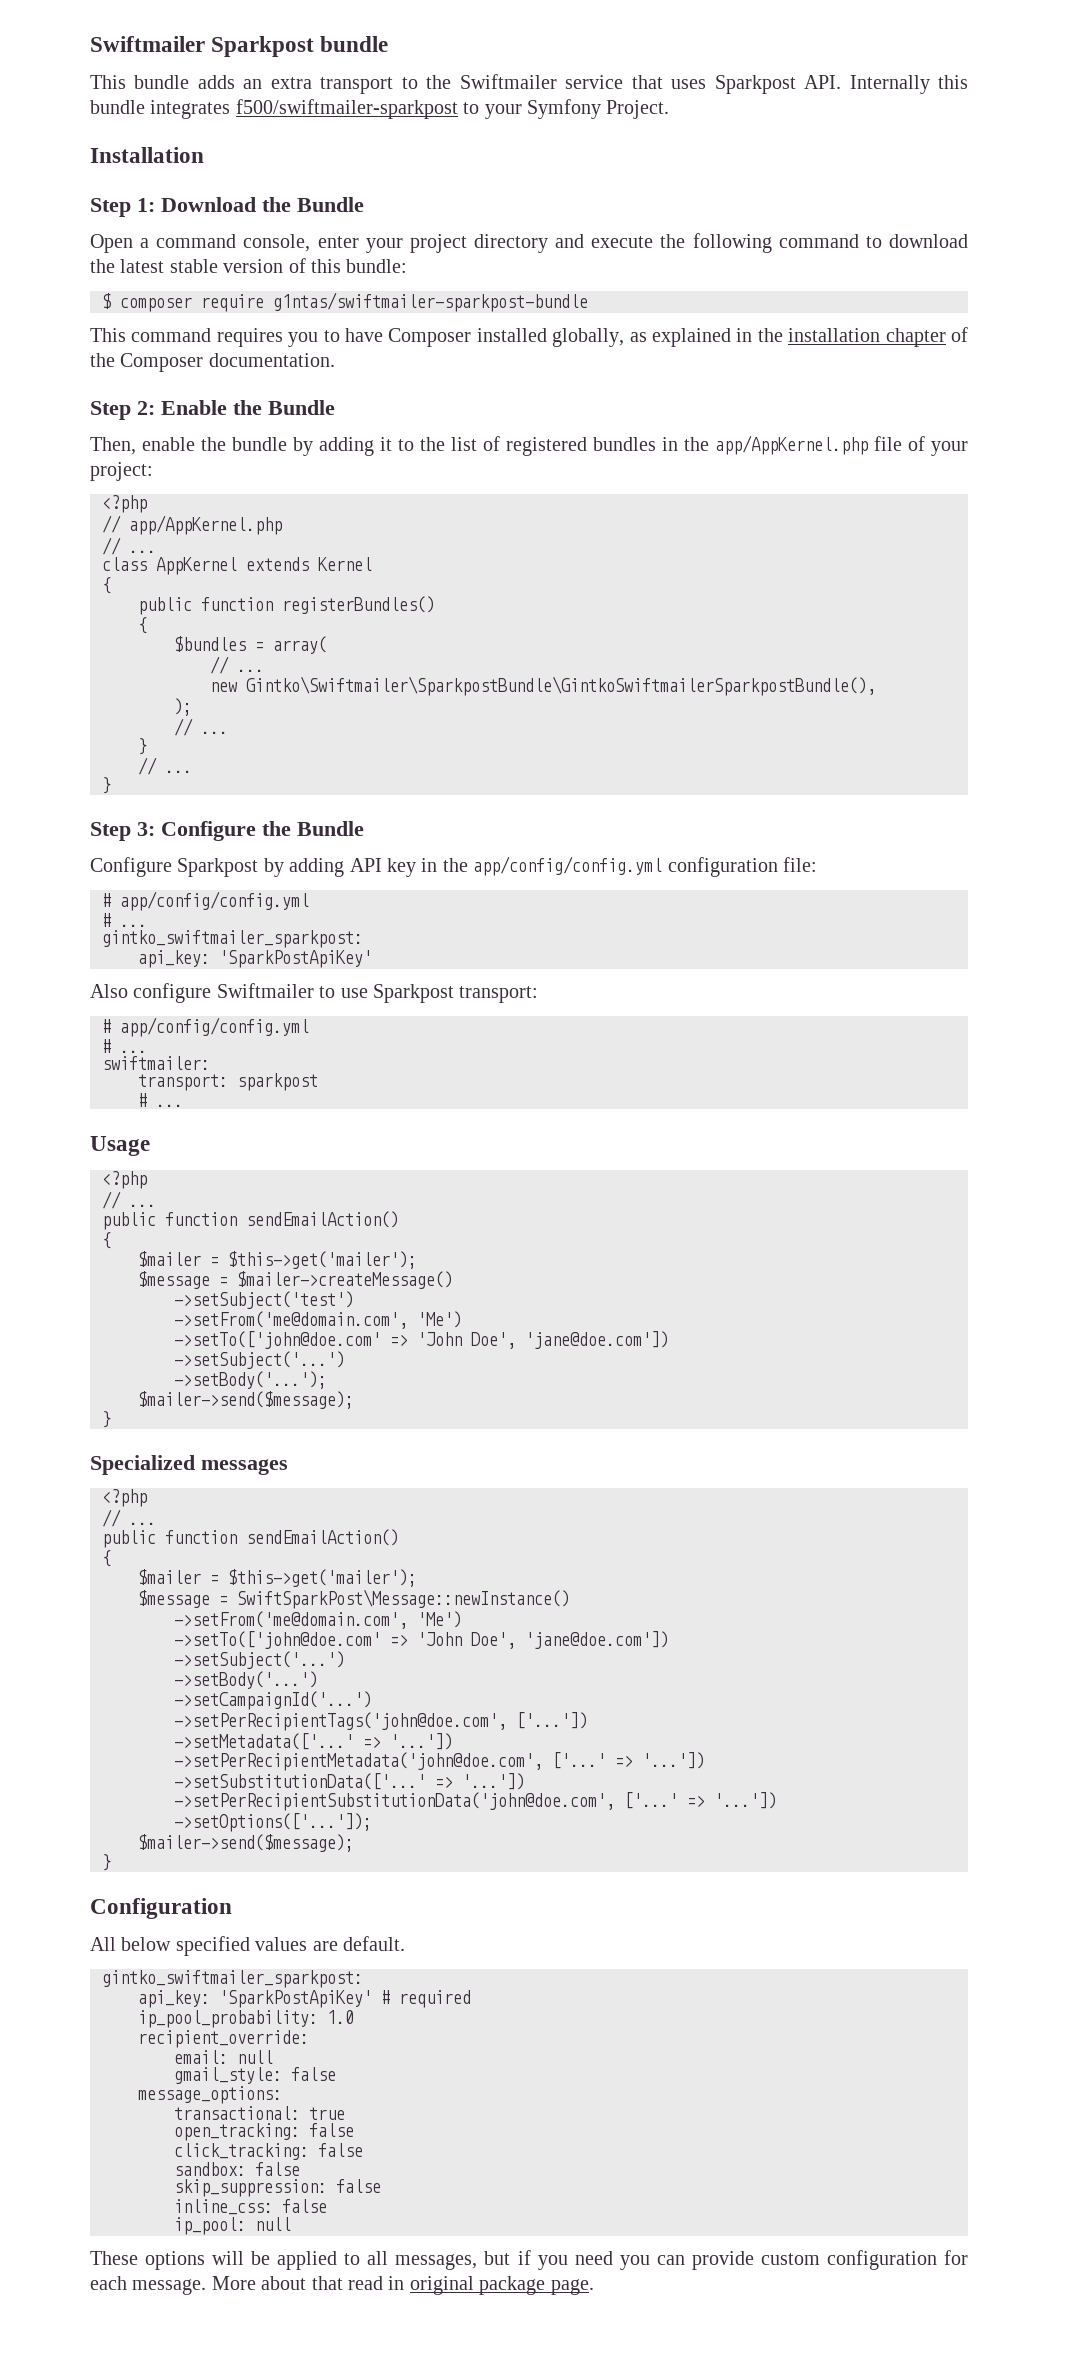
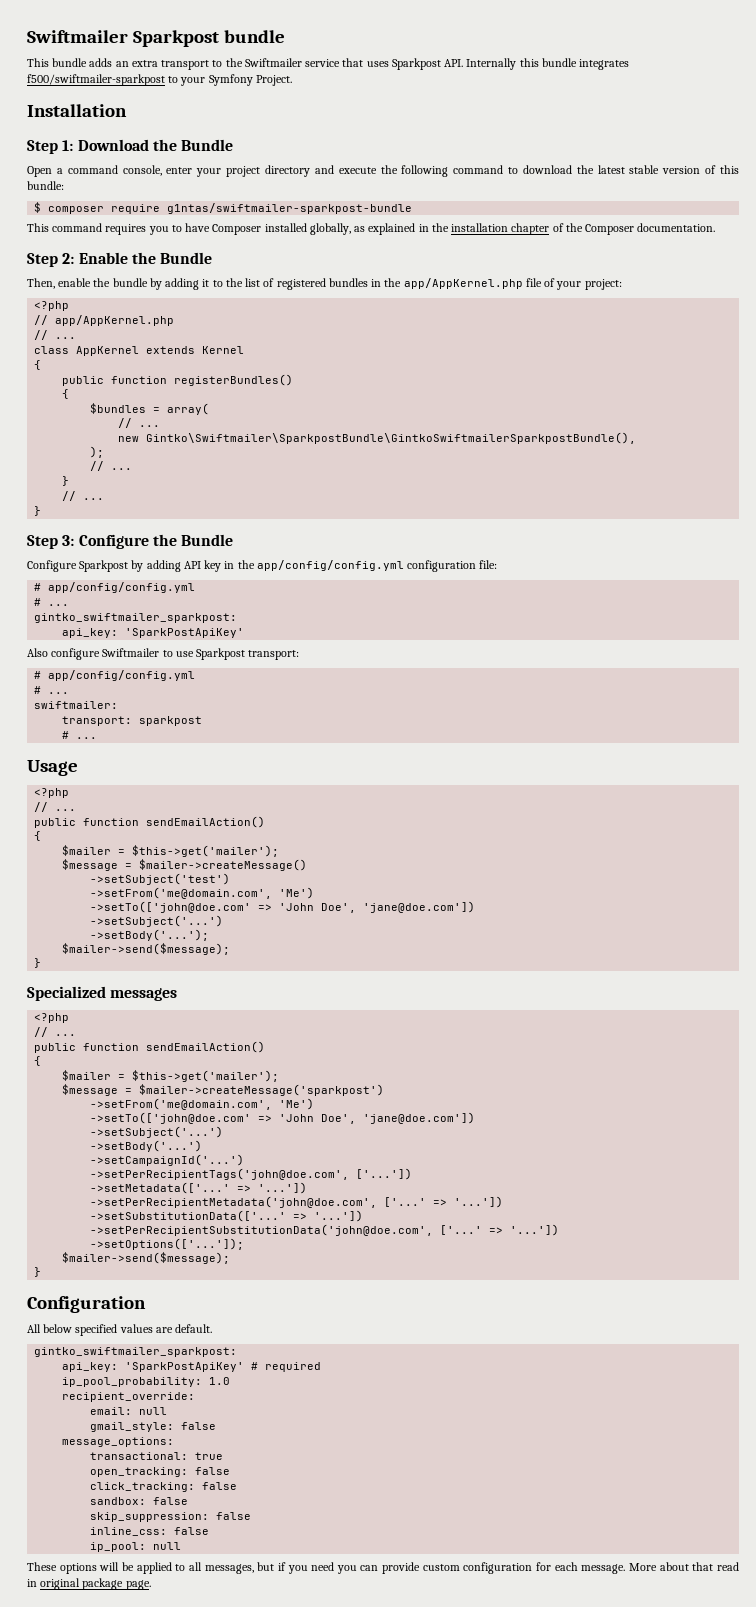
- $message = SwiftSparkPost\Message::newInstance()
+ $message = $mailer->createMessage('sparkpost')

